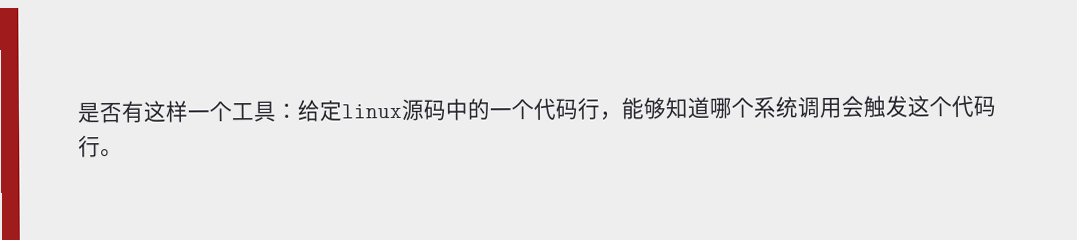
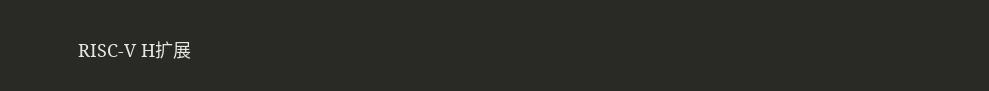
- 是否有这样一个工具：给定linux源码中的一个代码行，能够知道哪个系统调用会触发这个代码行。
+ RISC-V H扩展

